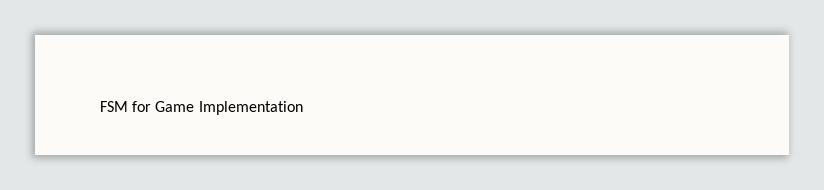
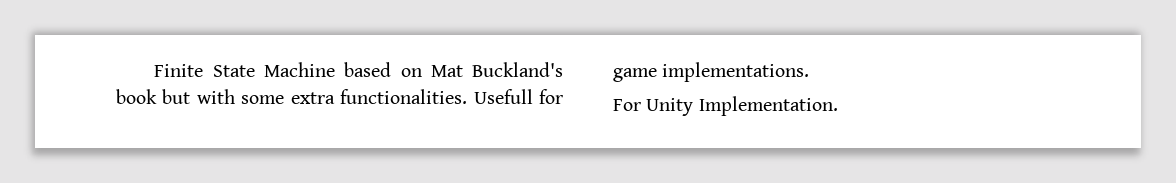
- FSM for Game Implementation
+ Finite State Machine based on Mat Buckland's book but with some extra functionalities. Usefull for game implementations.
+ For Unity Implementation.

